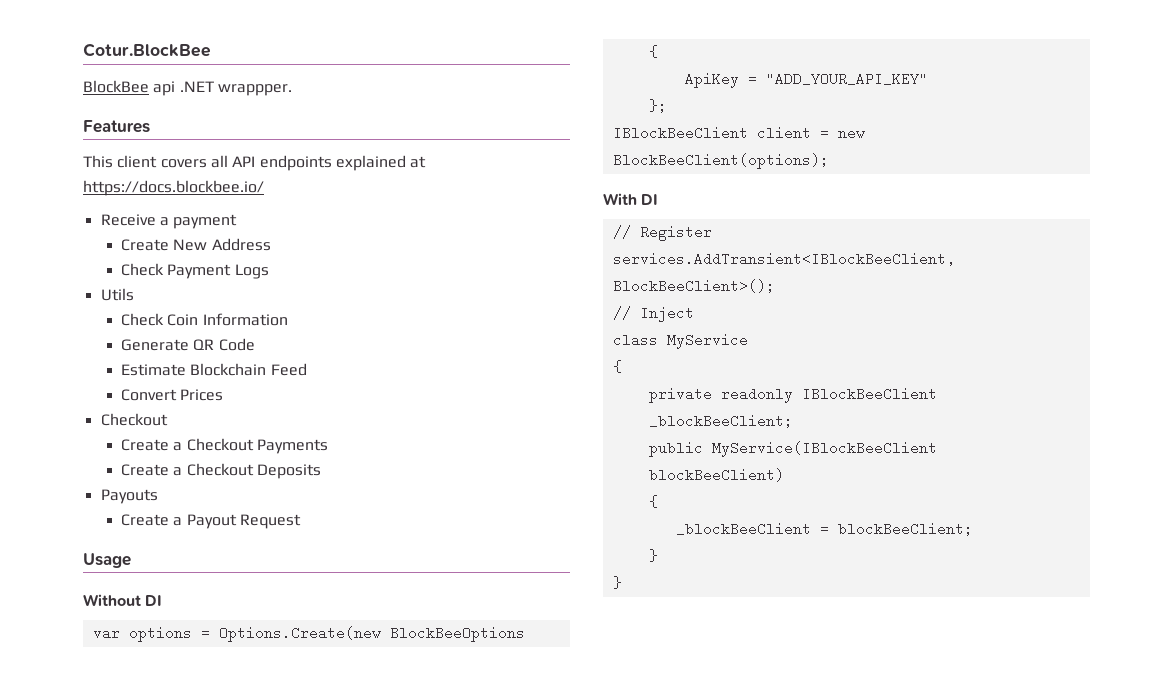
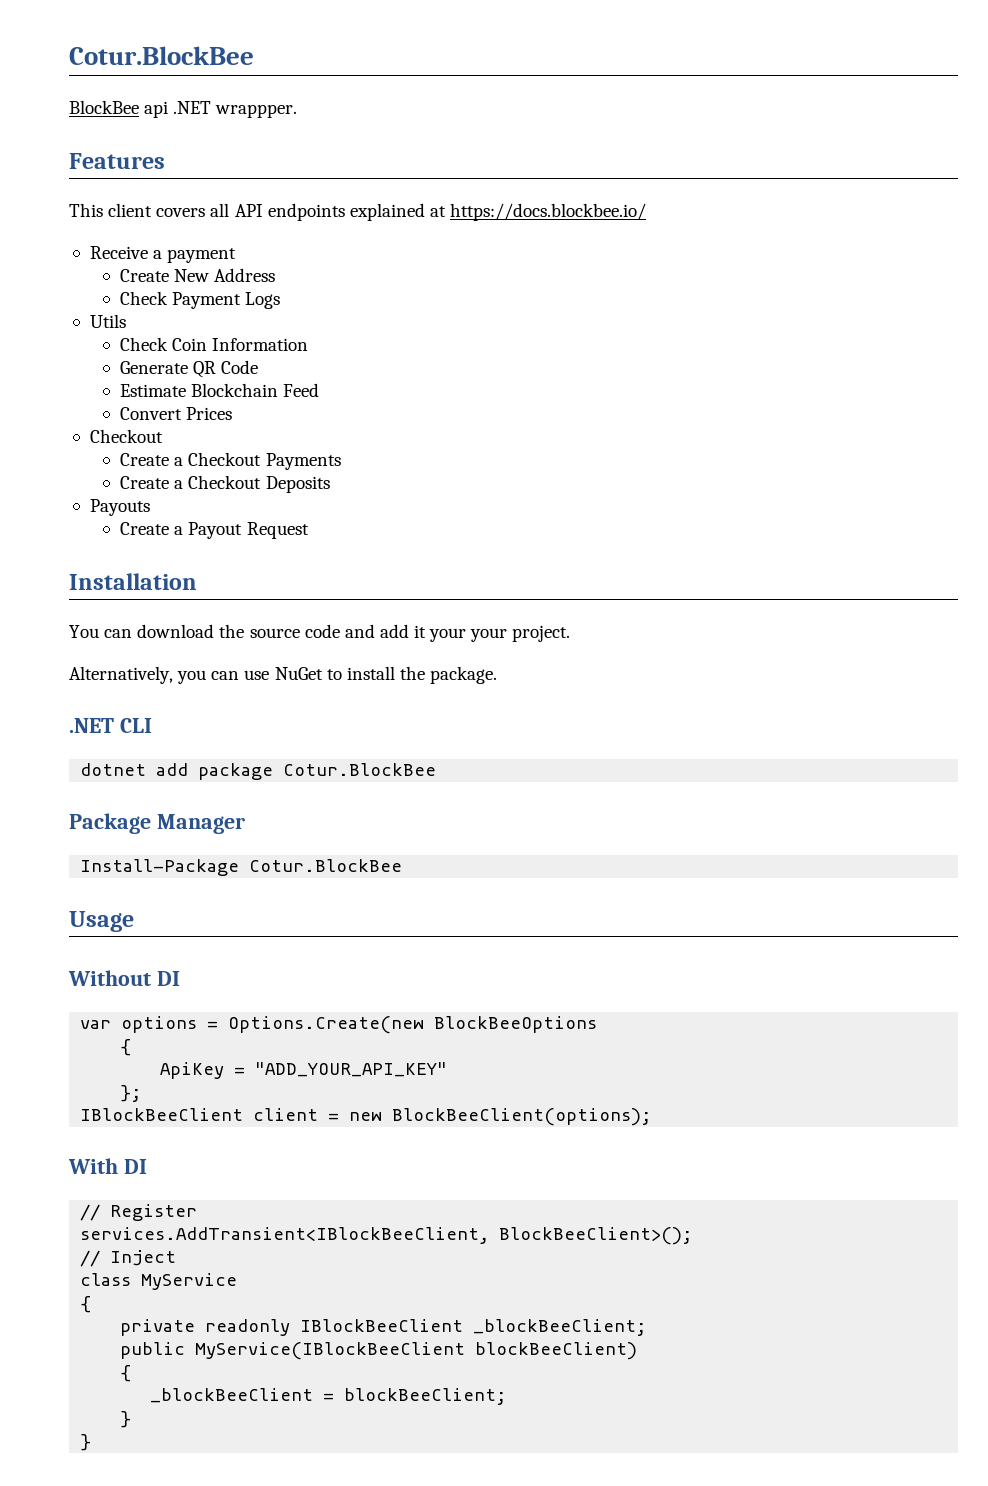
+ Installation
+ You can download the source code and add it your your project.
+ Alternatively, you can use NuGet to install the package.
+ .NET CLI
+ dotnet add package Cotur.BlockBee
+ Package Manager
+ Install-Package Cotur.BlockBee

